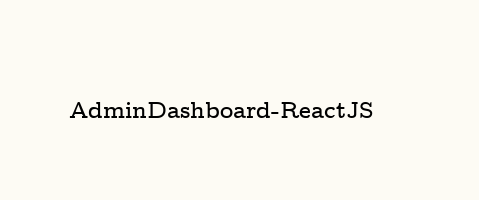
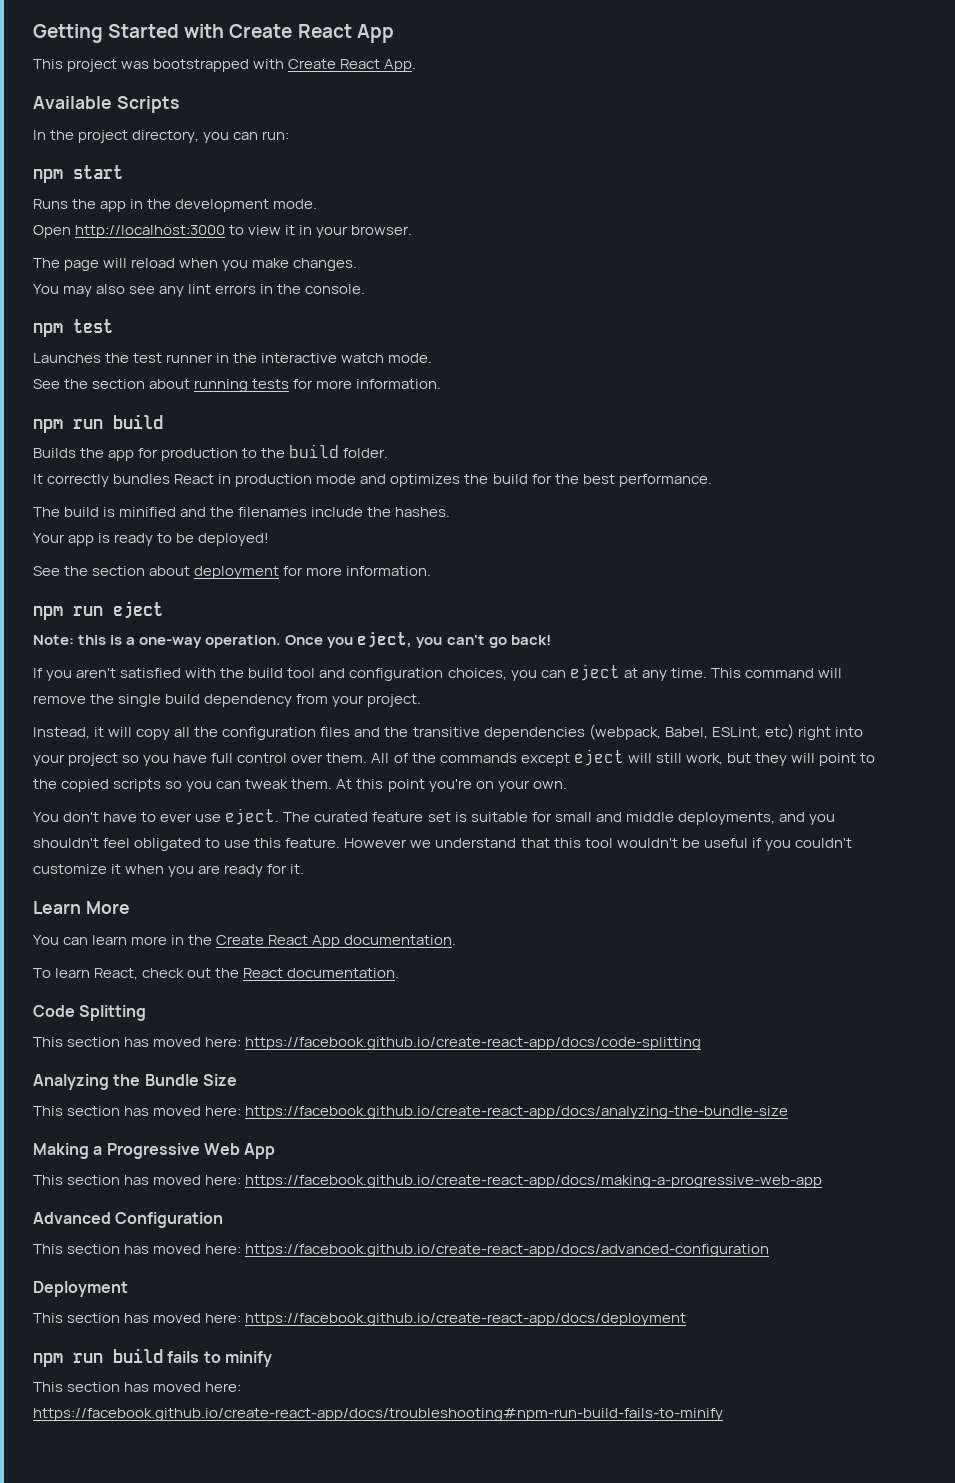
- AdminDashboard-ReactJS
+ Getting Started with Create React App
+ This project was bootstrapped with Create React App.
+ Available Scripts
+ In the project directory, you can run:
+ npm start
+ Runs the app in the development mode.
+ Open http://localhost:3000 to view it in your browser.
+ The page will reload when you make changes.
+ You may also see any lint errors in the console.
+ npm test
+ Launches the test runner in the interactive watch mode.
+ See the section about running tests for more information.
+ npm run build
+ Builds the app for production to the build folder.
+ It correctly bundles React in production mode and optimizes the build for the best performance.
+ The build is minified and the filenames include the hashes.
+ Your app is ready to be deployed!
+ See the section about deployment for more information.
+ npm run eject
+ Note: this is a one-way operation. Once you eject, you can't go back!
+ If you aren't satisfied with the build tool and configuration choices, you can eject at any time. This command will remove the single build dependency from your project.
+ Instead, it will copy all the configuration files and the transitive dependencies (webpack, Babel, ESLint, etc) right into your project so you have full control over them. All of the commands except eject will still work, but they will point to the copied scripts so you can tweak them. At this point you're on your own.
+ You don't have to ever use eject. The curated feature set is suitable for small and middle deployments, and you shouldn't feel obligated to use this feature. However we understand that this tool wouldn't be useful if you couldn't customize it when you are ready for it.
+ Learn More
+ You can learn more in the Create React App documentation.
+ To learn React, check out the React documentation.
+ Code Splitting
+ This section has moved here: https://facebook.github.io/create-react-app/docs/code-splitting
+ Analyzing the Bundle Size
+ This section has moved here: https://facebook.github.io/create-react-app/docs/analyzing-the-bundle-size
+ Making a Progressive Web App
+ This section has moved here: https://facebook.github.io/create-react-app/docs/making-a-progressive-web-app
+ Advanced Configuration
+ This section has moved here: https://facebook.github.io/create-react-app/docs/advanced-configuration
+ Deployment
+ This section has moved here: https://facebook.github.io/create-react-app/docs/deployment
+ npm run build fails to minify
+ This section has moved here: https://facebook.github.io/create-react-app/docs/troubleshooting#npm-run-build-fails-to-minify

